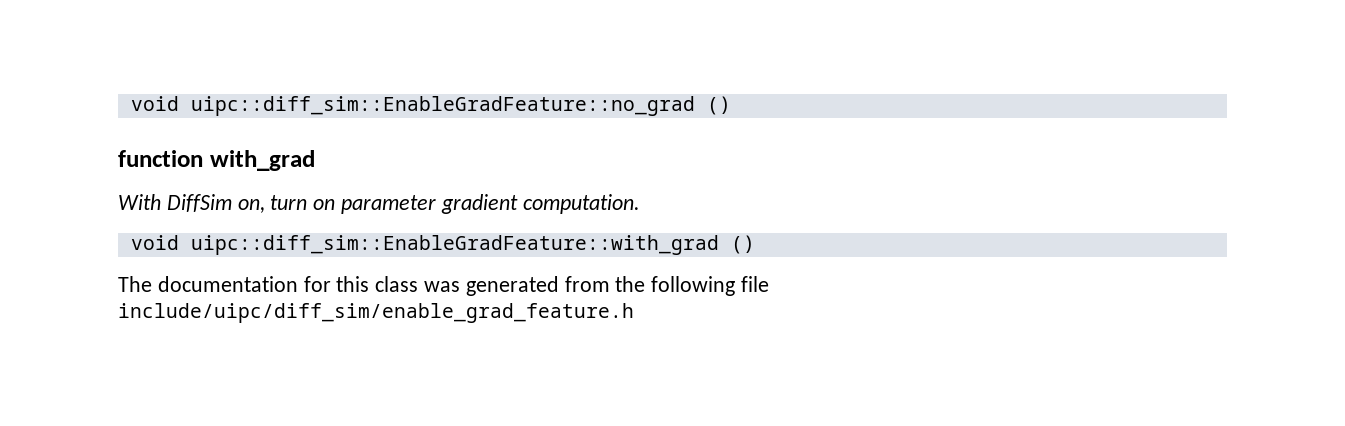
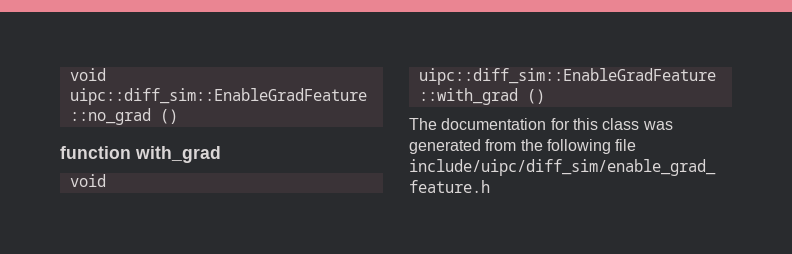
- With DiffSim on, turn on parameter gradient computation.

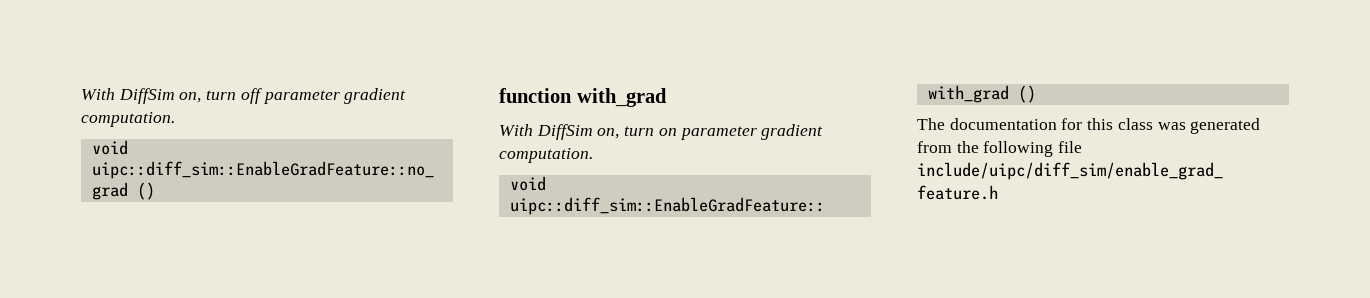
+ With DiffSim on, turn off parameter gradient computation.
+ With DiffSim on, turn on parameter gradient computation.

